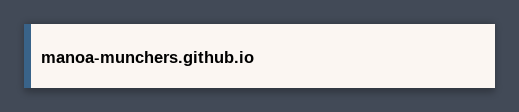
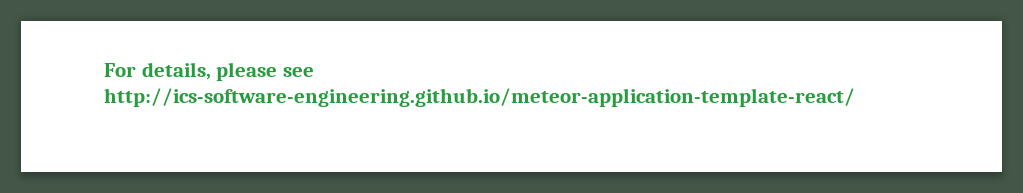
- manoa-munchers.github.io
+ For details, please see http://ics-software-engineering.github.io/meteor-application-template-react/

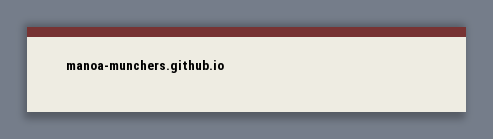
- For details, please see http://ics-software-engineering.github.io/meteor-application-template-react/
+ manoa-munchers.github.io

